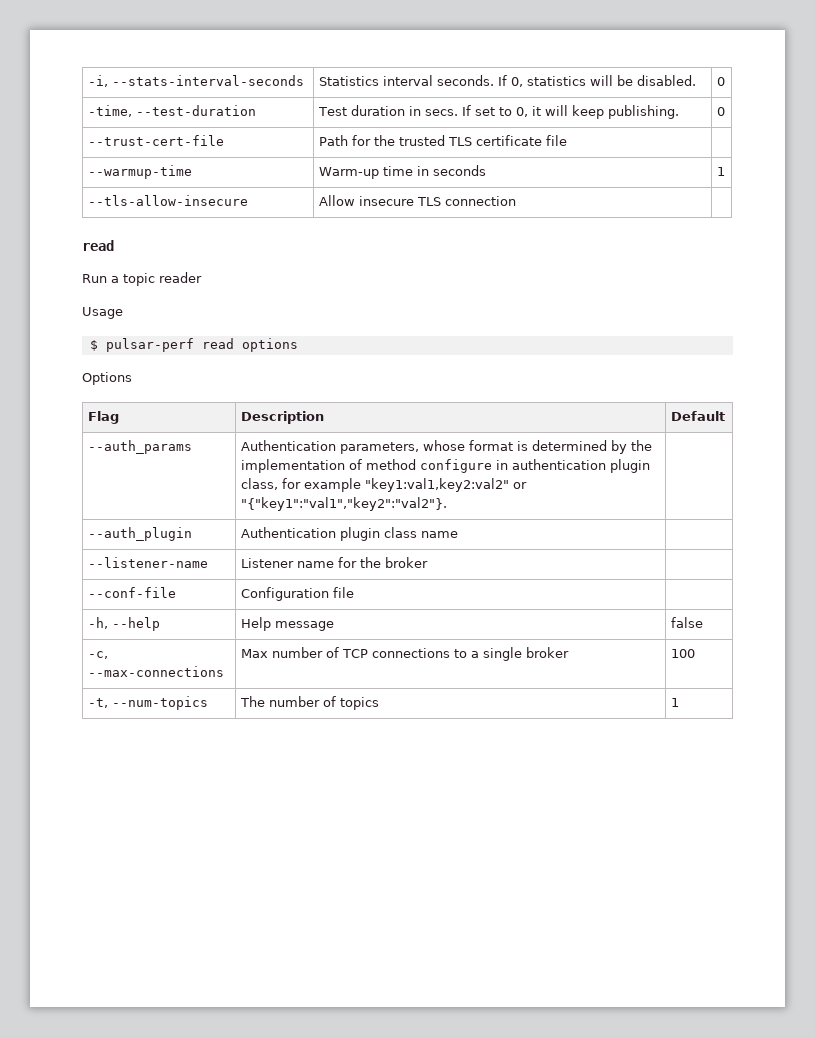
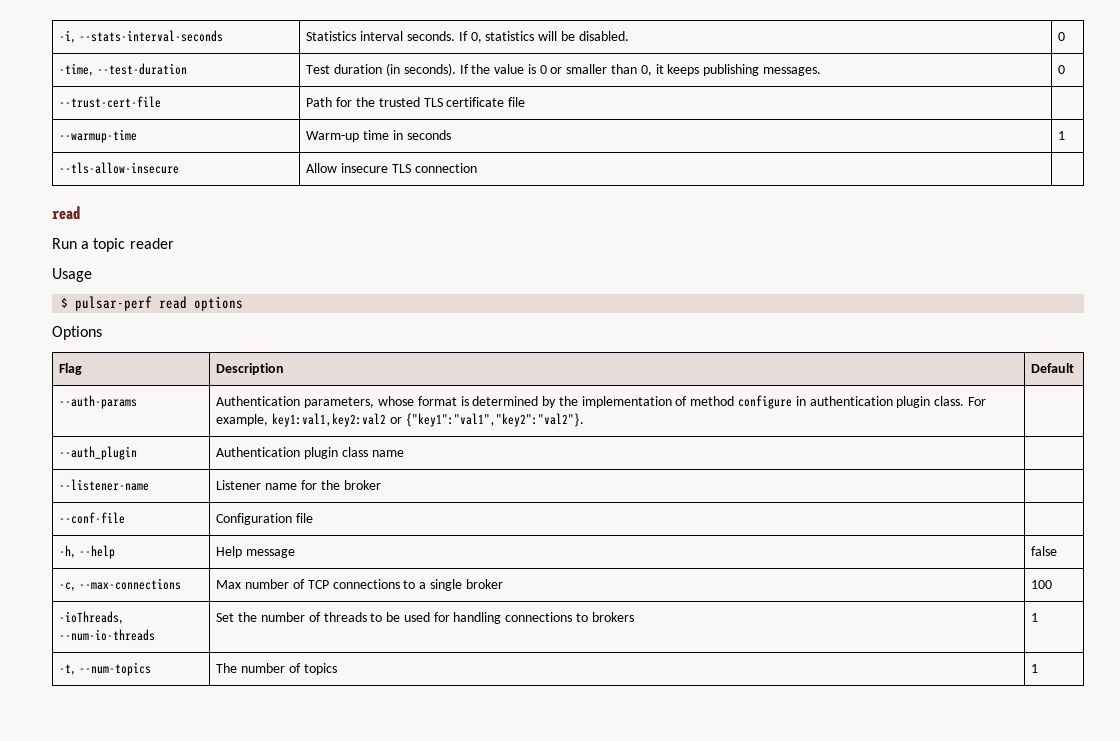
- -time, --test-duration | Test duration in secs. If set to 0, it will keep publishing. | 0
+ -time, --test-duration | Test duration (in seconds). If the value is 0 or smaller than 0, it keeps publishing messages. | 0
- --auth_params | Authentication parameters, whose format is determined by the implementation of method configure in authentication plugin class, for example "key1:val1,key2:val2" or "{"key1":"val1","key2":"val2"}. |
+ --auth-params | Authentication parameters, whose format is determined by the implementation of method configure in authentication plugin class. For example, key1:val1,key2:val2 or {"key1":"val1","key2":"val2"}. |
+ -ioThreads, --num-io-threads | Set the number of threads to be used for handling connections to brokers | 1

